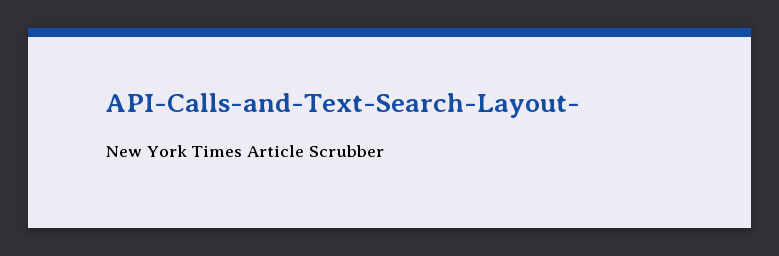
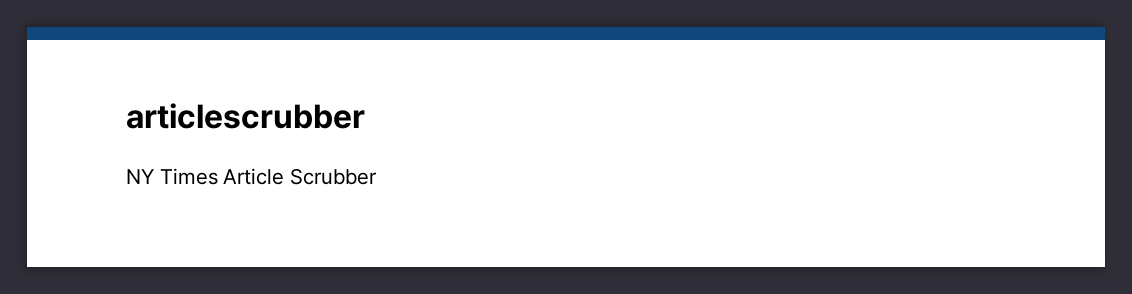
- API-Calls-and-Text-Search-Layout-
- New York Times Article Scrubber
+ articlescrubber
+ NY Times Article Scrubber

